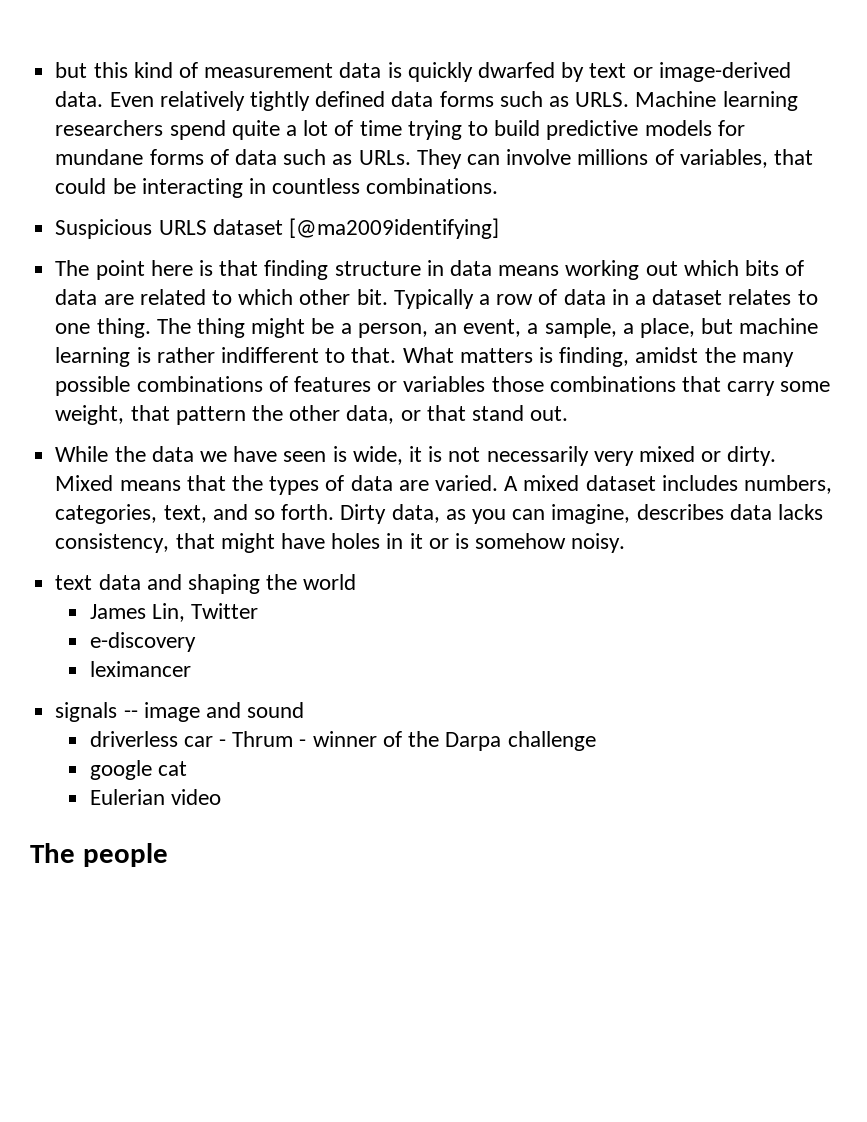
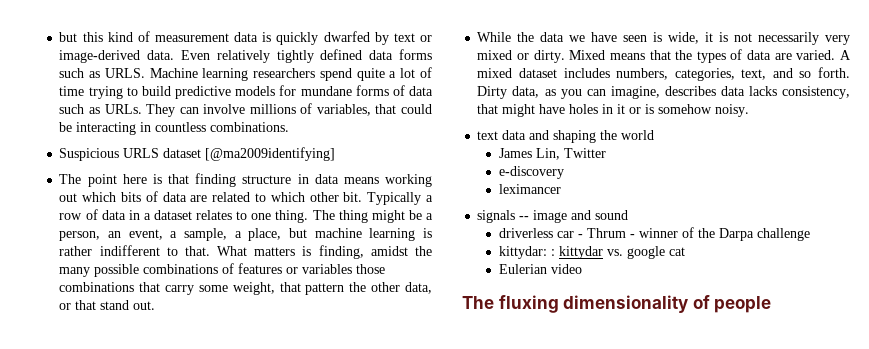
- google cat
+ kittydar: : kittydar vs. google cat
- The people
+ The fluxing dimensionality of people

